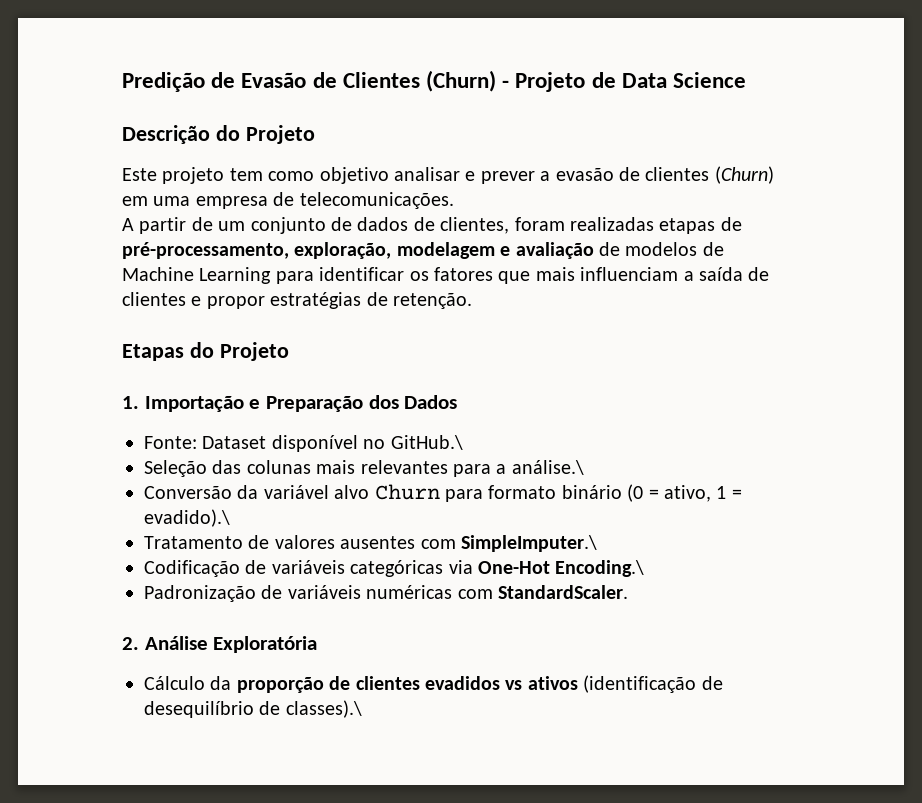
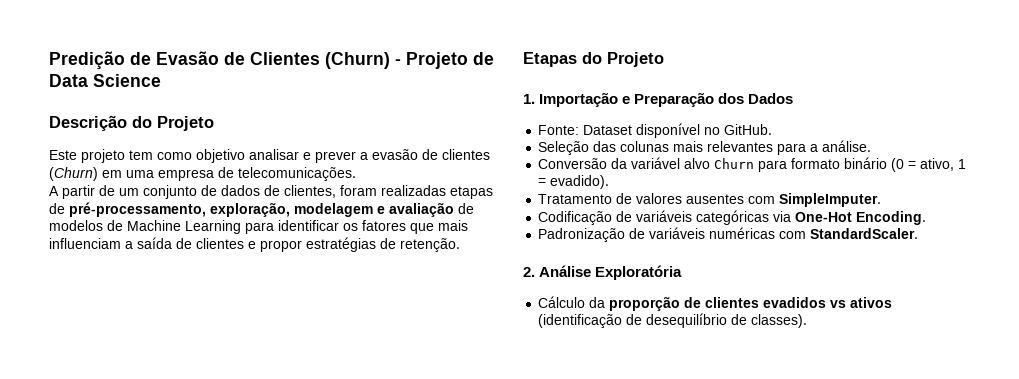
- Fonte: Dataset disponível no GitHub.\
+ Fonte: Dataset disponível no GitHub.
- Seleção das colunas mais relevantes para a análise.\
+ Seleção das colunas mais relevantes para a análise.
- Conversão da variável alvo Churn para formato binário (0 = ativo, 1 = evadido).\
+ Conversão da variável alvo Churn para formato binário (0 = ativo, 1 = evadido).
- Tratamento de valores ausentes com SimpleImputer.\
+ Tratamento de valores ausentes com SimpleImputer.
- Codificação de variáveis categóricas via One-Hot Encoding.\
+ Codificação de variáveis categóricas via One-Hot Encoding.
- Cálculo da proporção de clientes evadidos vs ativos (identificação de desequilíbrio de classes).\
+ Cálculo da proporção de clientes evadidos vs ativos (identificação de desequilíbrio de classes).

